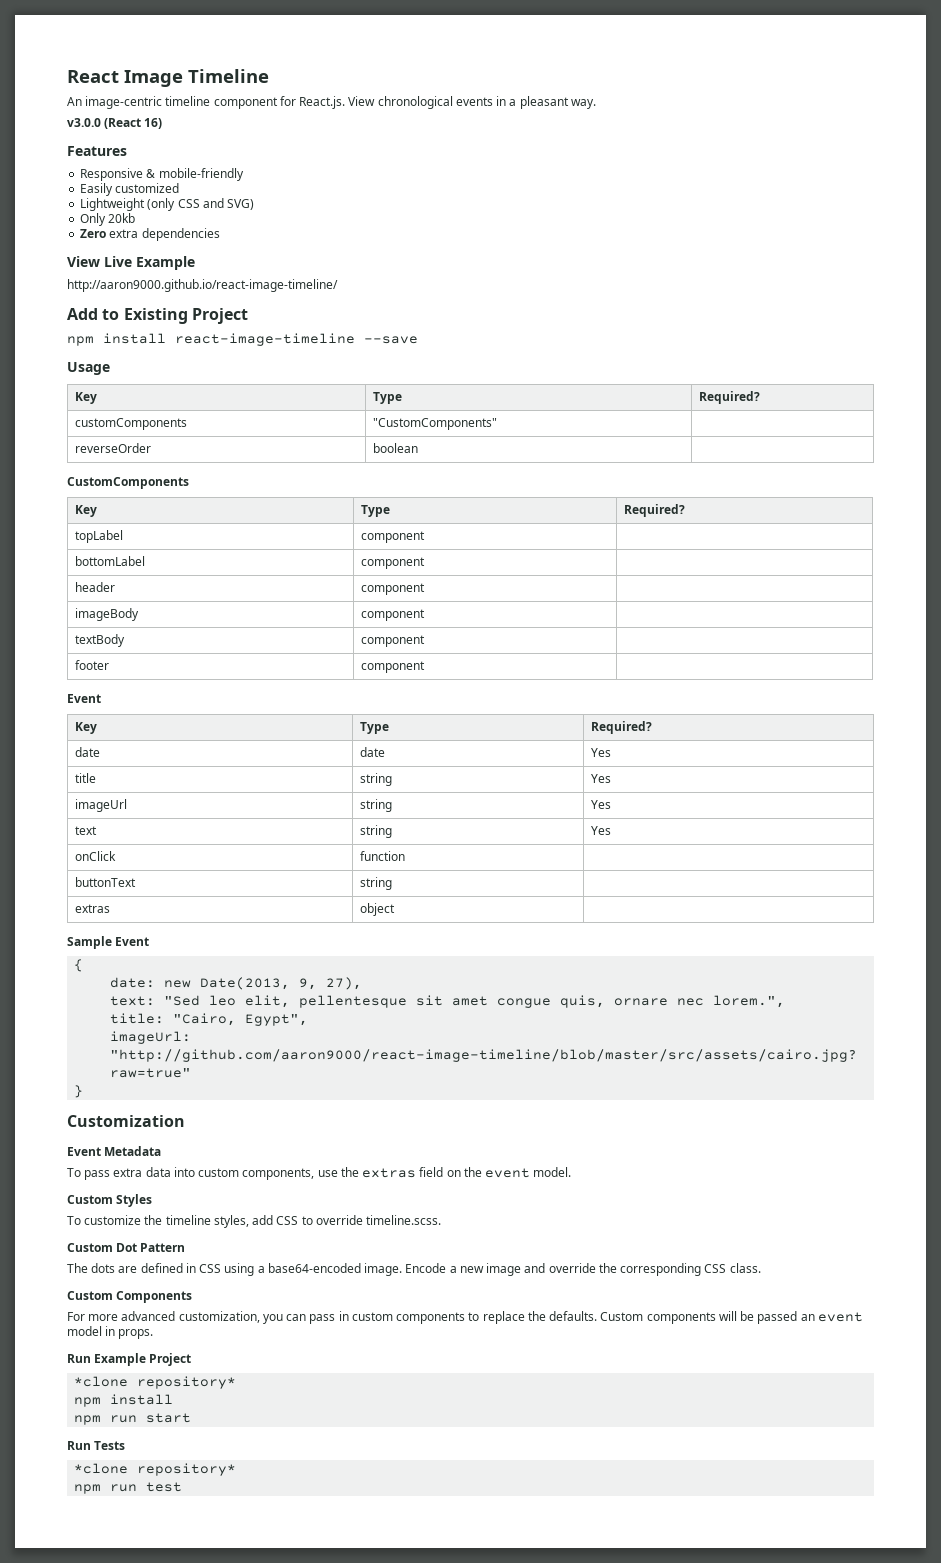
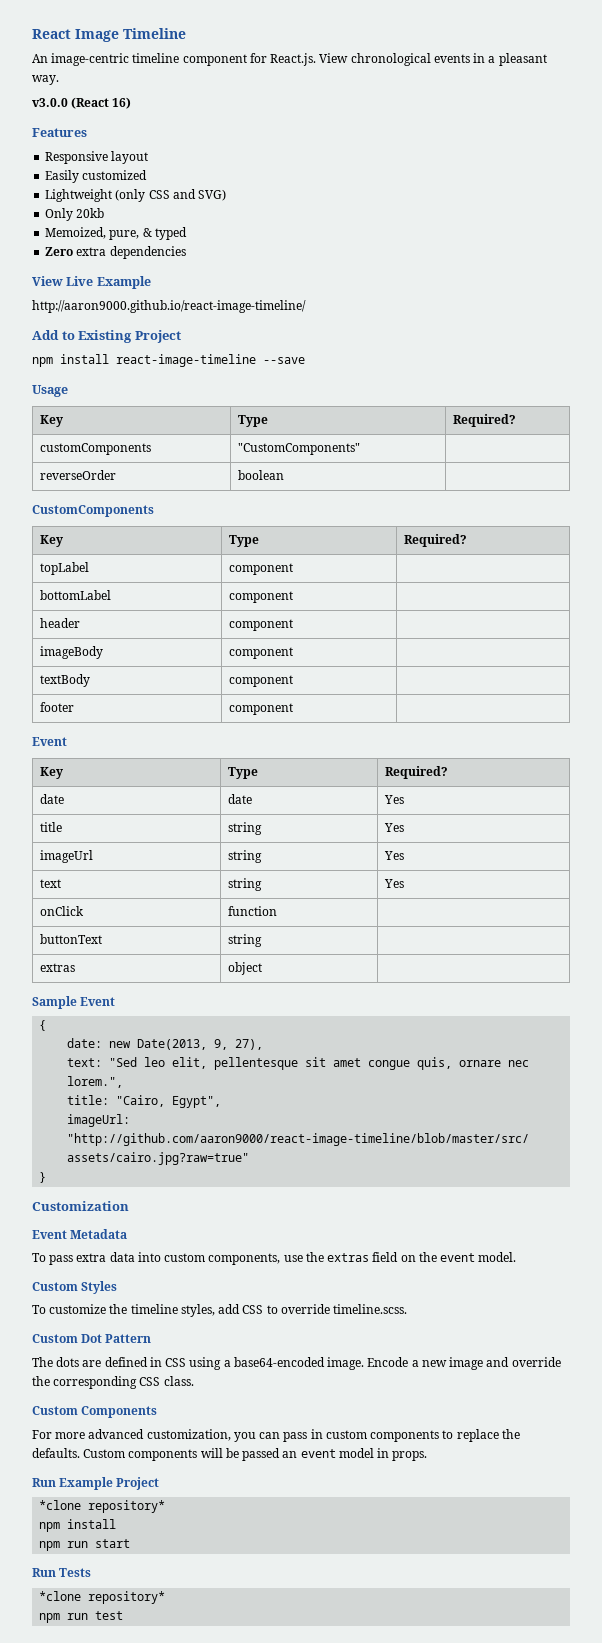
- Responsive & mobile-friendly
+ Responsive layout
+ Memoized, pure, & typed

